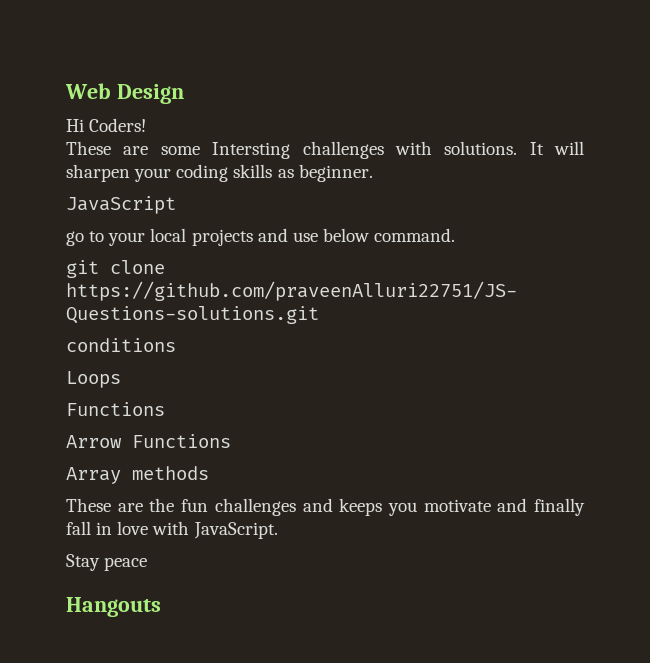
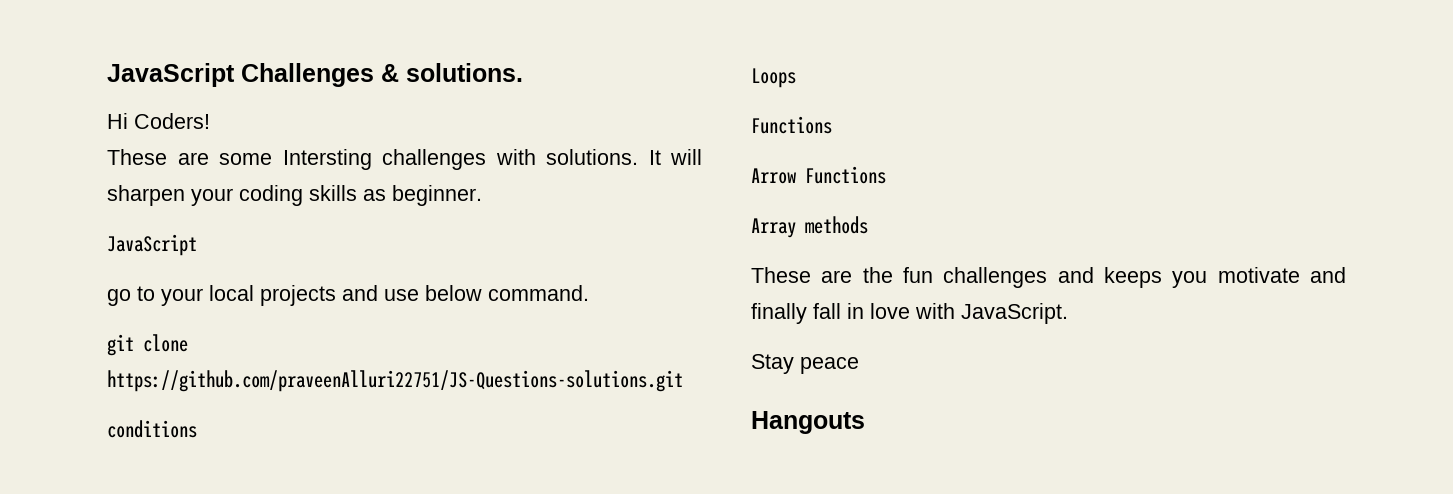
- Web Design
+ JavaScript Challenges & solutions.

